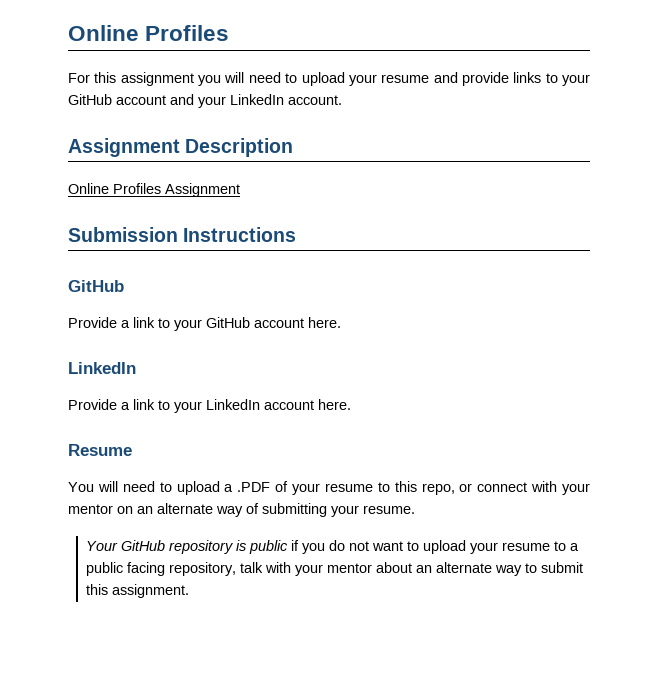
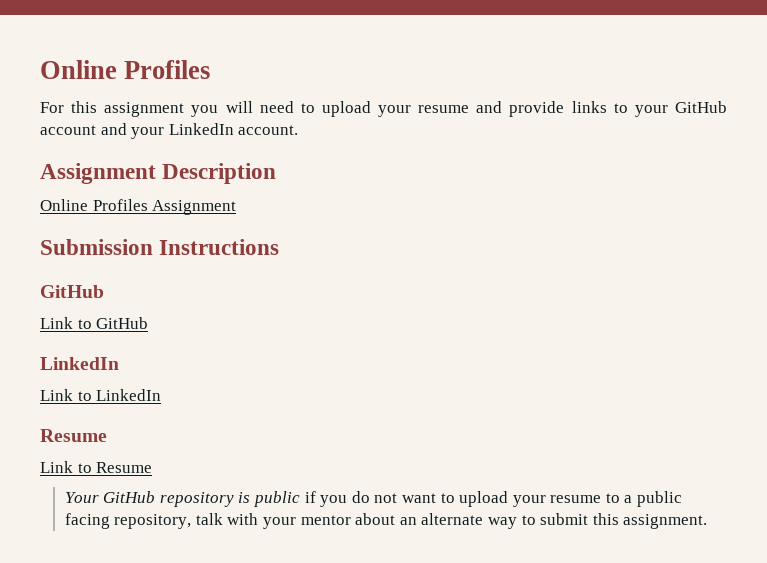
- Provide a link to your GitHub account here.
+ Link to GitHub
  LinkedIn
- Provide a link to your LinkedIn account here.
+ Link to LinkedIn
  Resume
- You will need to upload a .PDF of your resume to this repo, or connect with your mentor on an alternate way of submitting your resume.
+ Link to Resume

